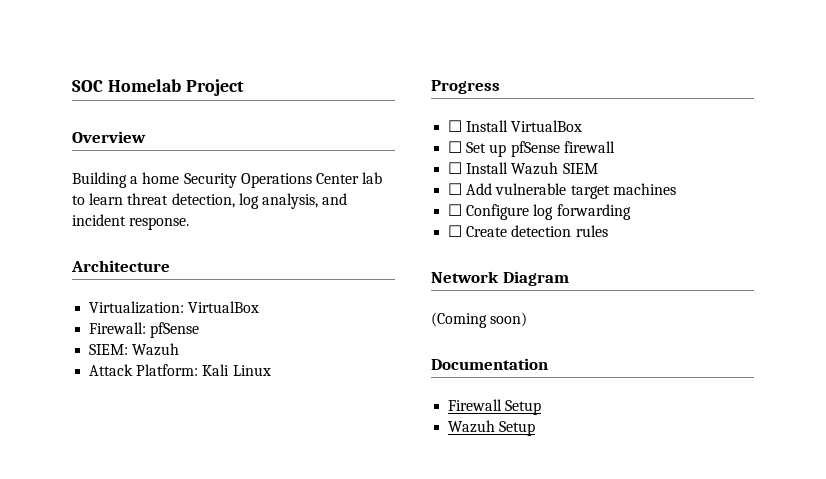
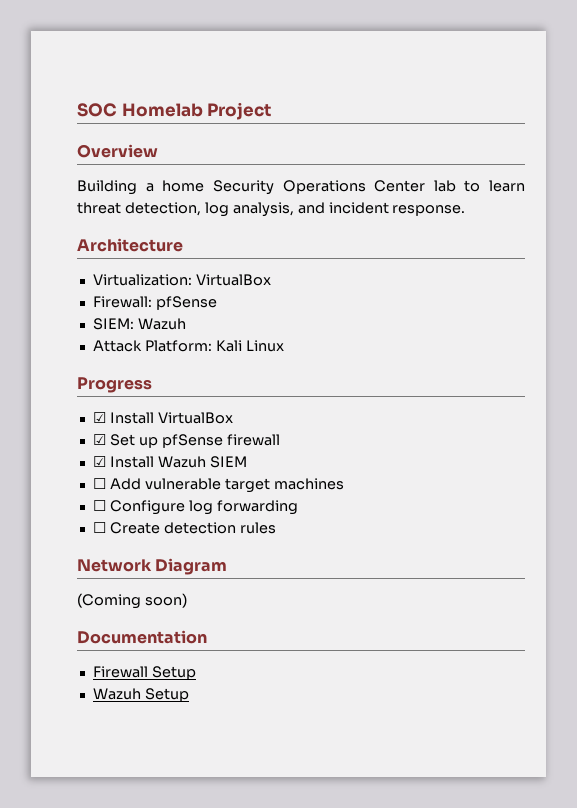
- ☐ Install VirtualBox
+ ☑ Install VirtualBox
- ☐ Set up pfSense firewall
+ ☑ Set up pfSense firewall
- ☐ Install Wazuh SIEM
+ ☑ Install Wazuh SIEM

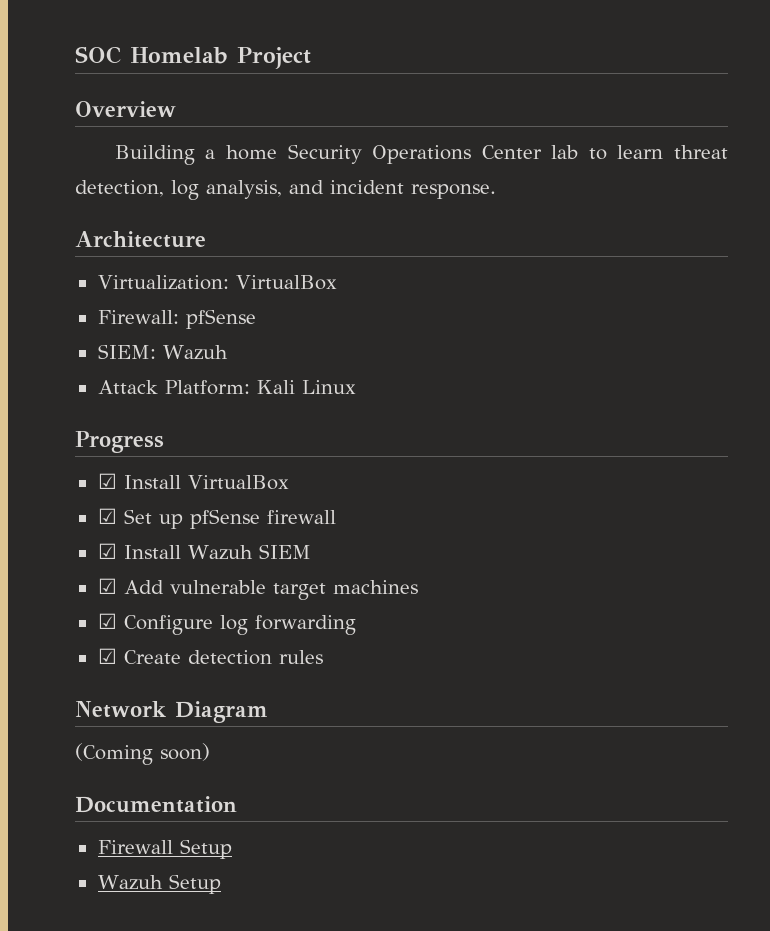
- ☐ Add vulnerable target machines
+ ☑ Add vulnerable target machines
- ☐ Configure log forwarding
+ ☑ Configure log forwarding
- ☐ Create detection rules
+ ☑ Create detection rules

